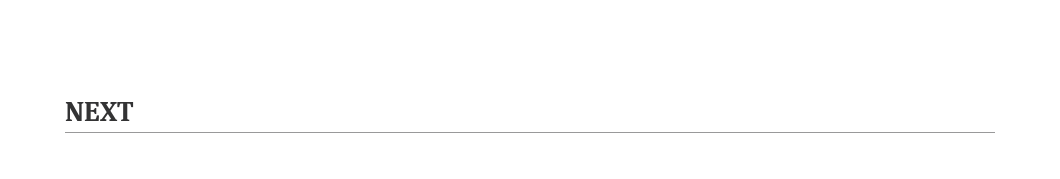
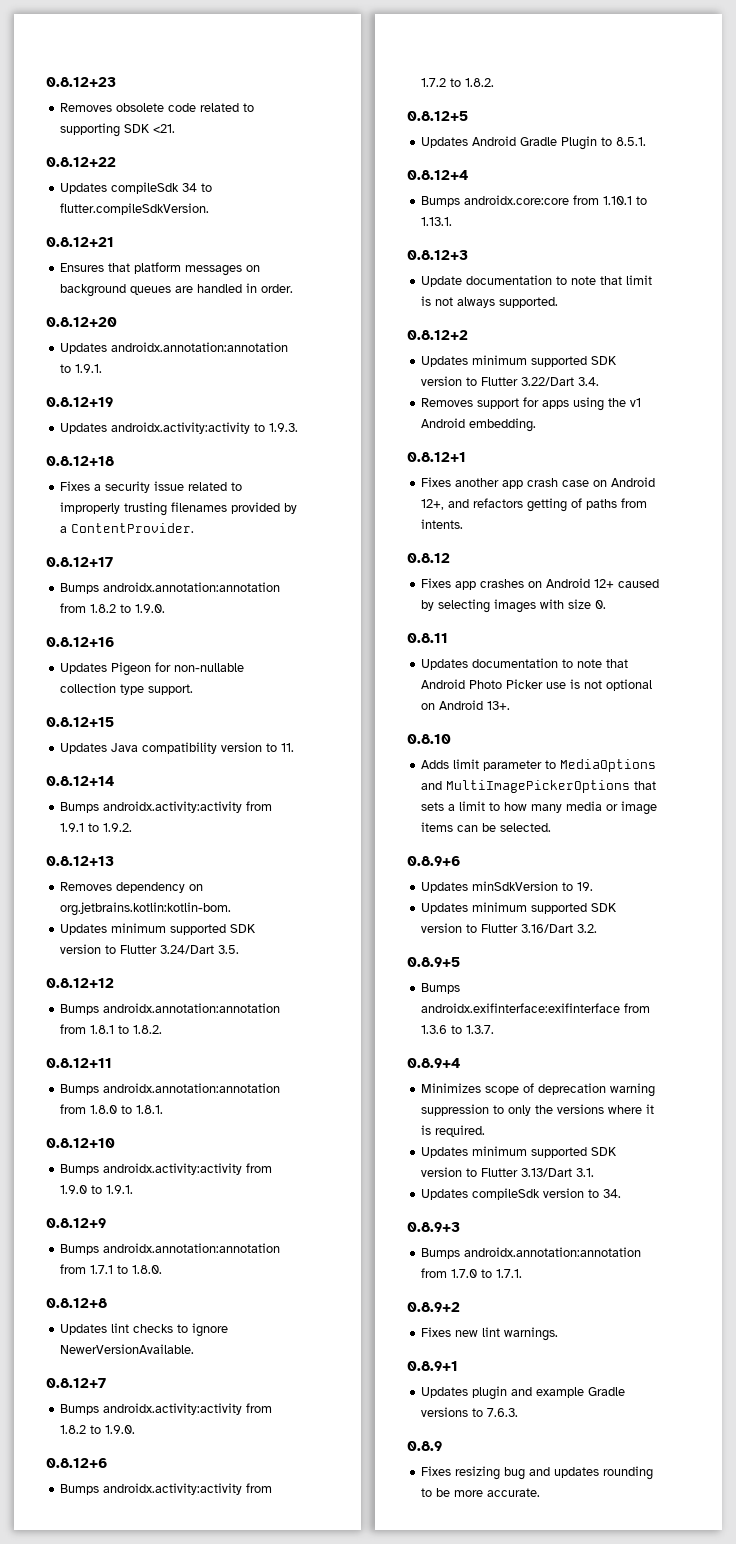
- NEXT
+ 0.8.12+23
+ Removes obsolete code related to supporting SDK <21.
+ 0.8.12+22
+ Updates compileSdk 34 to flutter.compileSdkVersion.
+ 0.8.12+21
+ Ensures that platform messages on background queues are handled in order.
+ 0.8.12+20
+ Updates androidx.annotation:annotation to 1.9.1.
+ 0.8.12+19
+ Updates androidx.activity:activity to 1.9.3.
+ 0.8.12+18
+ Fixes a security issue related to improperly trusting filenames provided by a ContentProvider.
+ 0.8.12+17
+ Bumps androidx.annotation:annotation from 1.8.2 to 1.9.0.
+ 0.8.12+16
+ Updates Pigeon for non-nullable collection type support.
+ 0.8.12+15
+ Updates Java compatibility version to 11.
+ 0.8.12+14
+ Bumps androidx.activity:activity from 1.9.1 to 1.9.2.
+ 0.8.12+13
+ Removes dependency on org.jetbrains.kotlin:kotlin-bom.
+ Updates minimum supported SDK version to Flutter 3.24/Dart 3.5.
+ 0.8.12+12
+ Bumps androidx.annotation:annotation from 1.8.1 to 1.8.2.
+ 0.8.12+11
+ Bumps androidx.annotation:annotation from 1.8.0 to 1.8.1.
+ 0.8.12+10
+ Bumps androidx.activity:activity from 1.9.0 to 1.9.1.
+ 0.8.12+9
+ Bumps androidx.annotation:annotation from 1.7.1 to 1.8.0.
+ 0.8.12+8
+ Updates lint checks to ignore NewerVersionAvailable.
+ 0.8.12+7
+ Bumps androidx.activity:activity from 1.8.2 to 1.9.0.
+ 0.8.12+6
+ Bumps androidx.activity:activity from 1.7.2 to 1.8.2.
+ 0.8.12+5
+ Updates Android Gradle Plugin to 8.5.1.
+ 0.8.12+4
+ Bumps androidx.core:core from 1.10.1 to 1.13.1.
+ 0.8.12+3
+ Update documentation to note that limit is not always supported.
+ 0.8.12+2
+ Updates minimum supported SDK version to Flutter 3.22/Dart 3.4.
+ Removes support for apps using the v1 Android embedding.
+ 0.8.12+1
+ Fixes another app crash case on Android 12+, and refactors getting of paths from intents.
+ 0.8.12
+ Fixes app crashes on Android 12+ caused by selecting images with size 0.
+ 0.8.11
+ Updates documentation to note that Android Photo Picker use is not optional on Android 13+.
+ 0.8.10
+ Adds limit parameter to MediaOptions and MultiImagePickerOptions that sets a limit to how many media or image items can be selected.
+ 0.8.9+6
+ Updates minSdkVersion to 19.
+ Updates minimum supported SDK version to Flutter 3.16/Dart 3.2.
+ 0.8.9+5
+ Bumps androidx.exifinterface:exifinterface from 1.3.6 to 1.3.7.
+ 0.8.9+4
+ Minimizes scope of deprecation warning suppression to only the versions where it is required.
+ Updates minimum supported SDK version to Flutter 3.13/Dart 3.1.
+ Updates compileSdk version to 34.
+ 0.8.9+3
+ Bumps androidx.annotation:annotation from 1.7.0 to 1.7.1.
+ 0.8.9+2
+ Fixes new lint warnings.
+ 0.8.9+1
+ Updates plugin and example Gradle versions to 7.6.3.
+ 0.8.9
+ Fixes resizing bug and updates rounding to be more accurate.

